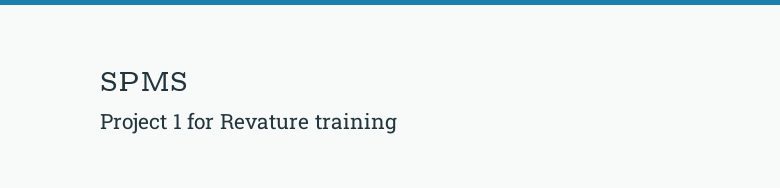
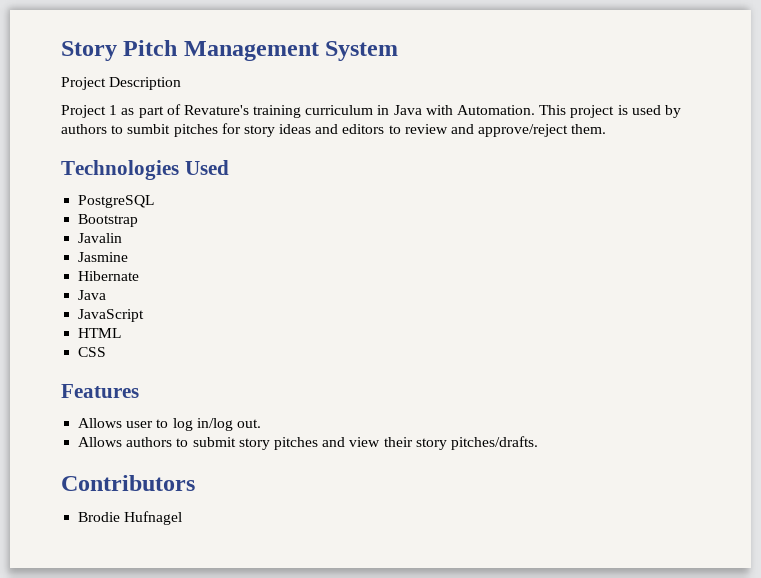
- SPMS
- Project 1 for Revature training
+ Story Pitch Management System
+ Project Description
+ Project 1 as part of Revature's training curriculum in Java with Automation. This project is used by authors to sumbit pitches for story ideas and editors to review and approve/reject them.
+ Technologies Used
+ PostgreSQL
+ Bootstrap
+ Javalin
+ Jasmine
+ Hibernate
+ Java
+ JavaScript
+ HTML
+ CSS
+ Features
+ Allows user to log in/log out.
+ Allows authors to submit story pitches and view their story pitches/drafts.
+ Contributors
+ Brodie Hufnagel

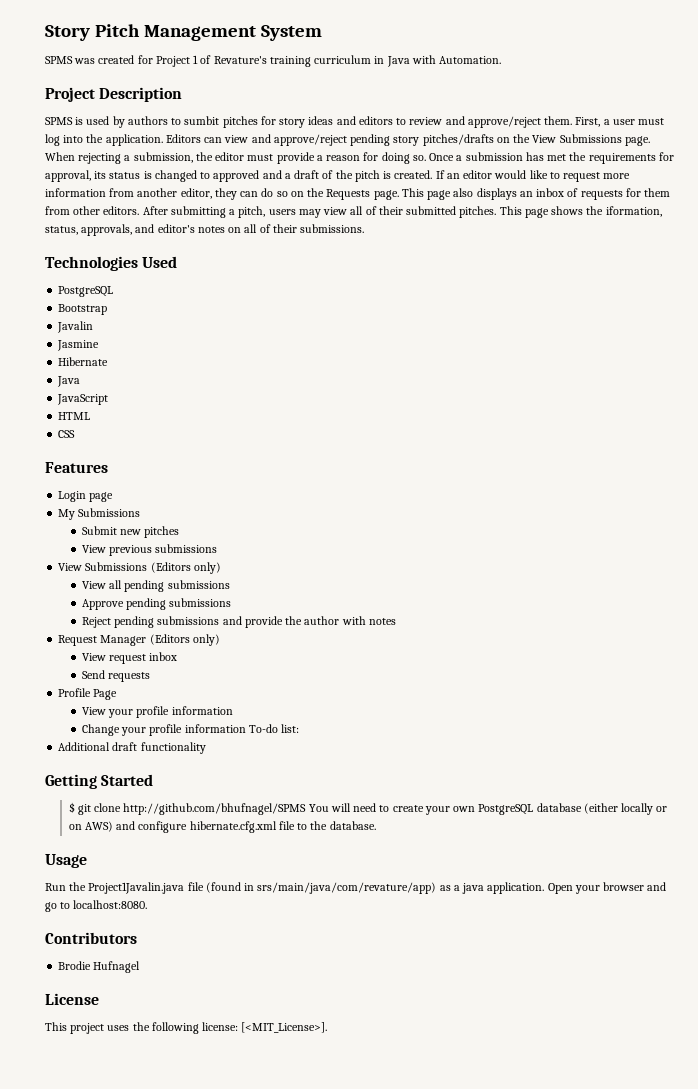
+ SPMS was created for Project 1 of Revature's training curriculum in Java with Automation.
  Project Description
- Project 1 as part of Revature's training curriculum in Java with Automation. This project is used by authors to sumbit pitches for story ideas and editors to review and approve/reject them.
+ SPMS is used by authors to sumbit pitches for story ideas and editors to review and approve/reject them. First, a user must log into the application. Editors can view and approve/reject pending story pitches/drafts on the View Submissions page. When rejecting a submission, the editor must provide a reason for doing so. Once a submission has met the requirements for approval, its status is changed to approved and a draft of the pitch is created. If an editor would like to request more information from another editor, they can do so on the Requests page. This page also displays an inbox of requests for them from other editors. After submitting a pitch, users may view all of their submitted pitches. This page shows the iformation, status, approvals, and editor's notes on all of their submissions.
- Allows user to log in/log out.
- Allows authors to submit story pitches and view their story pitches/drafts.
+ Login page
+ My Submissions
+ Submit new pitches
+ View previous submissions
+ View Submissions (Editors only)
+ View all pending submissions
+ Approve pending submissions
+ Reject pending submissions and provide the author with notes
+ Request Manager (Editors only)
+ View request inbox
+ Send requests
+ Profile Page
+ View your profile information
+ Change your profile information To-do list:
+ Additional draft functionality
+ Getting Started
+ $ git clone http://github.com/bhufnagel/SPMS You will need to create your own PostgreSQL database (either locally or on AWS) and configure hibernate.cfg.xml file to the database.
+ Usage
+ Run the Project1Javalin.java file (found in srs/main/java/com/revature/app) as a java application. Open your browser and go to localhost:8080.
  Contributors
  Brodie Hufnagel
+ License
+ This project uses the following license: [<MIT_License>].

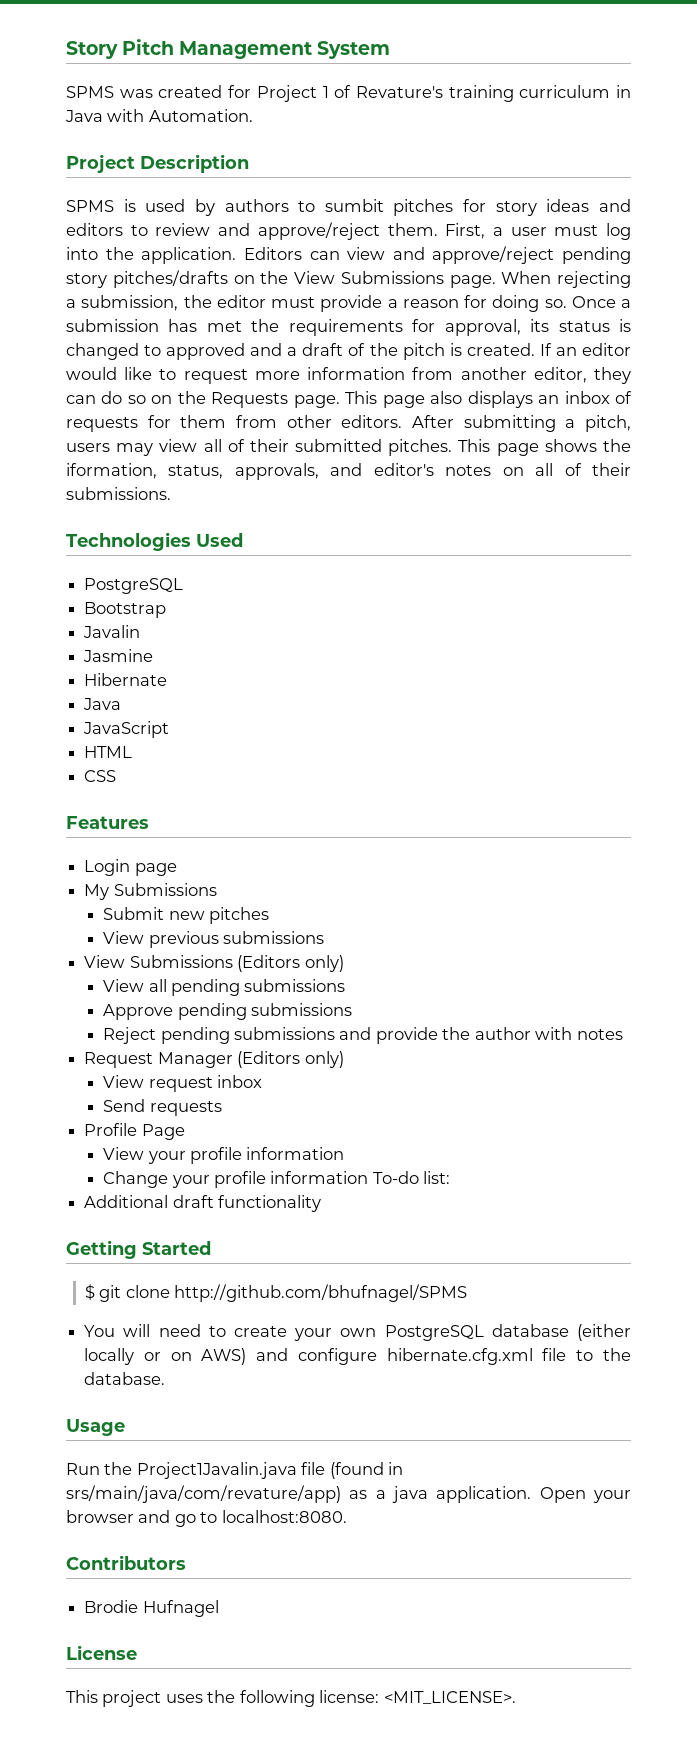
- $ git clone http://github.com/bhufnagel/SPMS You will need to create your own PostgreSQL database (either locally or on AWS) and configure hibernate.cfg.xml file to the database.
+ $ git clone http://github.com/bhufnagel/SPMS
+ You will need to create your own PostgreSQL database (either locally or on AWS) and configure hibernate.cfg.xml file to the database.
- This project uses the following license: [<MIT_License>].
+ This project uses the following license: <MIT_LICENSE>.

